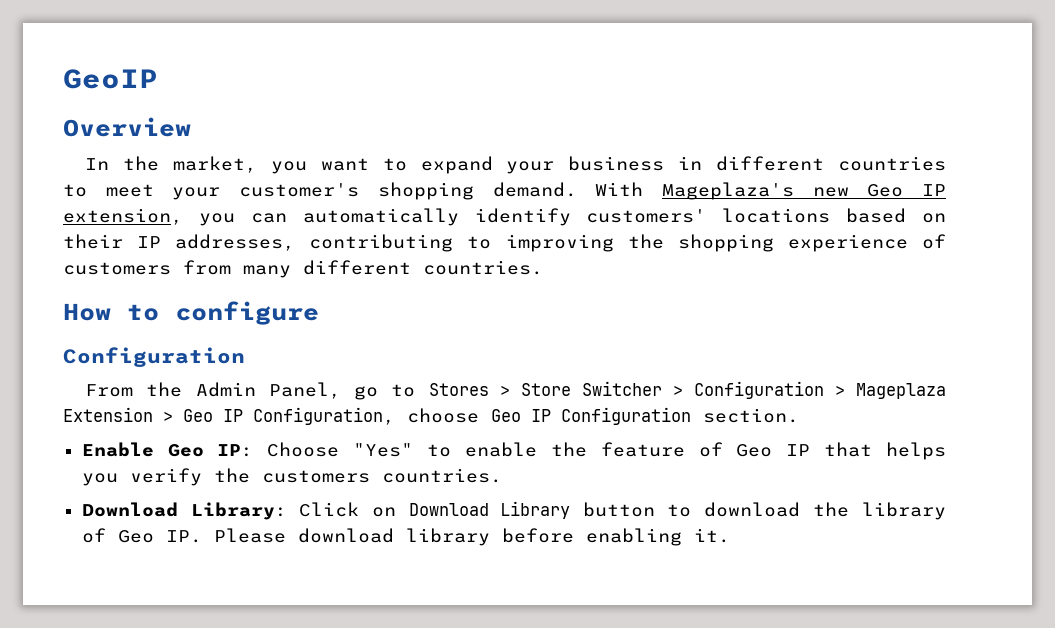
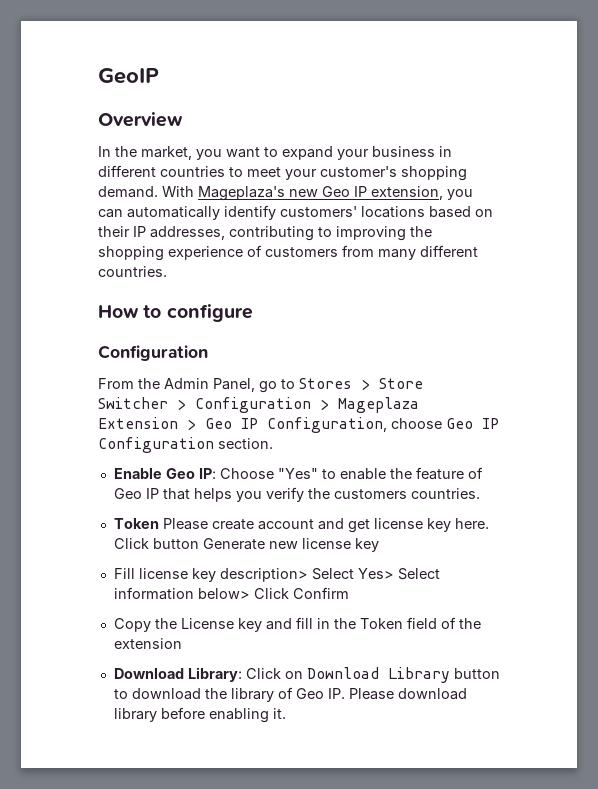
+ Token Please create account and get license key here. Click button Generate new license key
+ Fill license key description> Select Yes> Select information below> Click Confirm
+ Copy the License key and fill in the Token field of the extension

